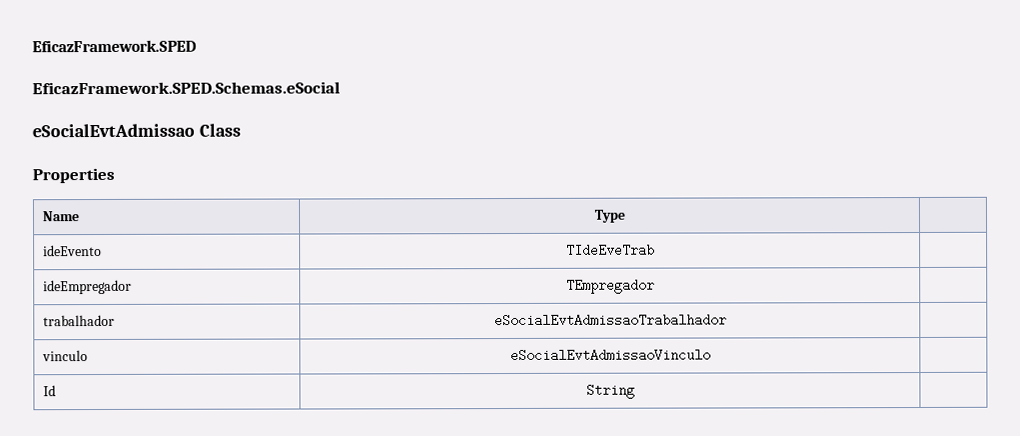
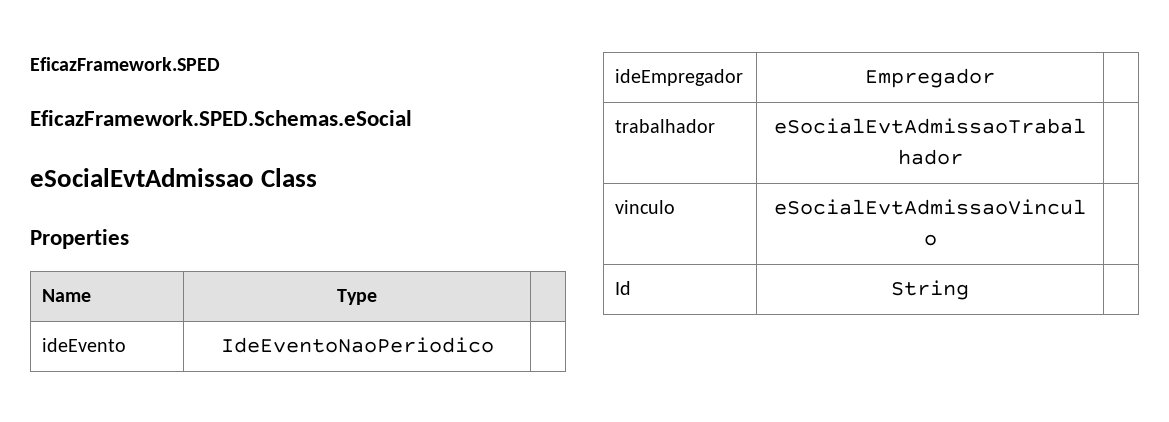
- ideEvento | TIdeEveTrab |
+ ideEvento | IdeEventoNaoPeriodico |
- ideEmpregador | TEmpregador |
+ ideEmpregador | Empregador |

